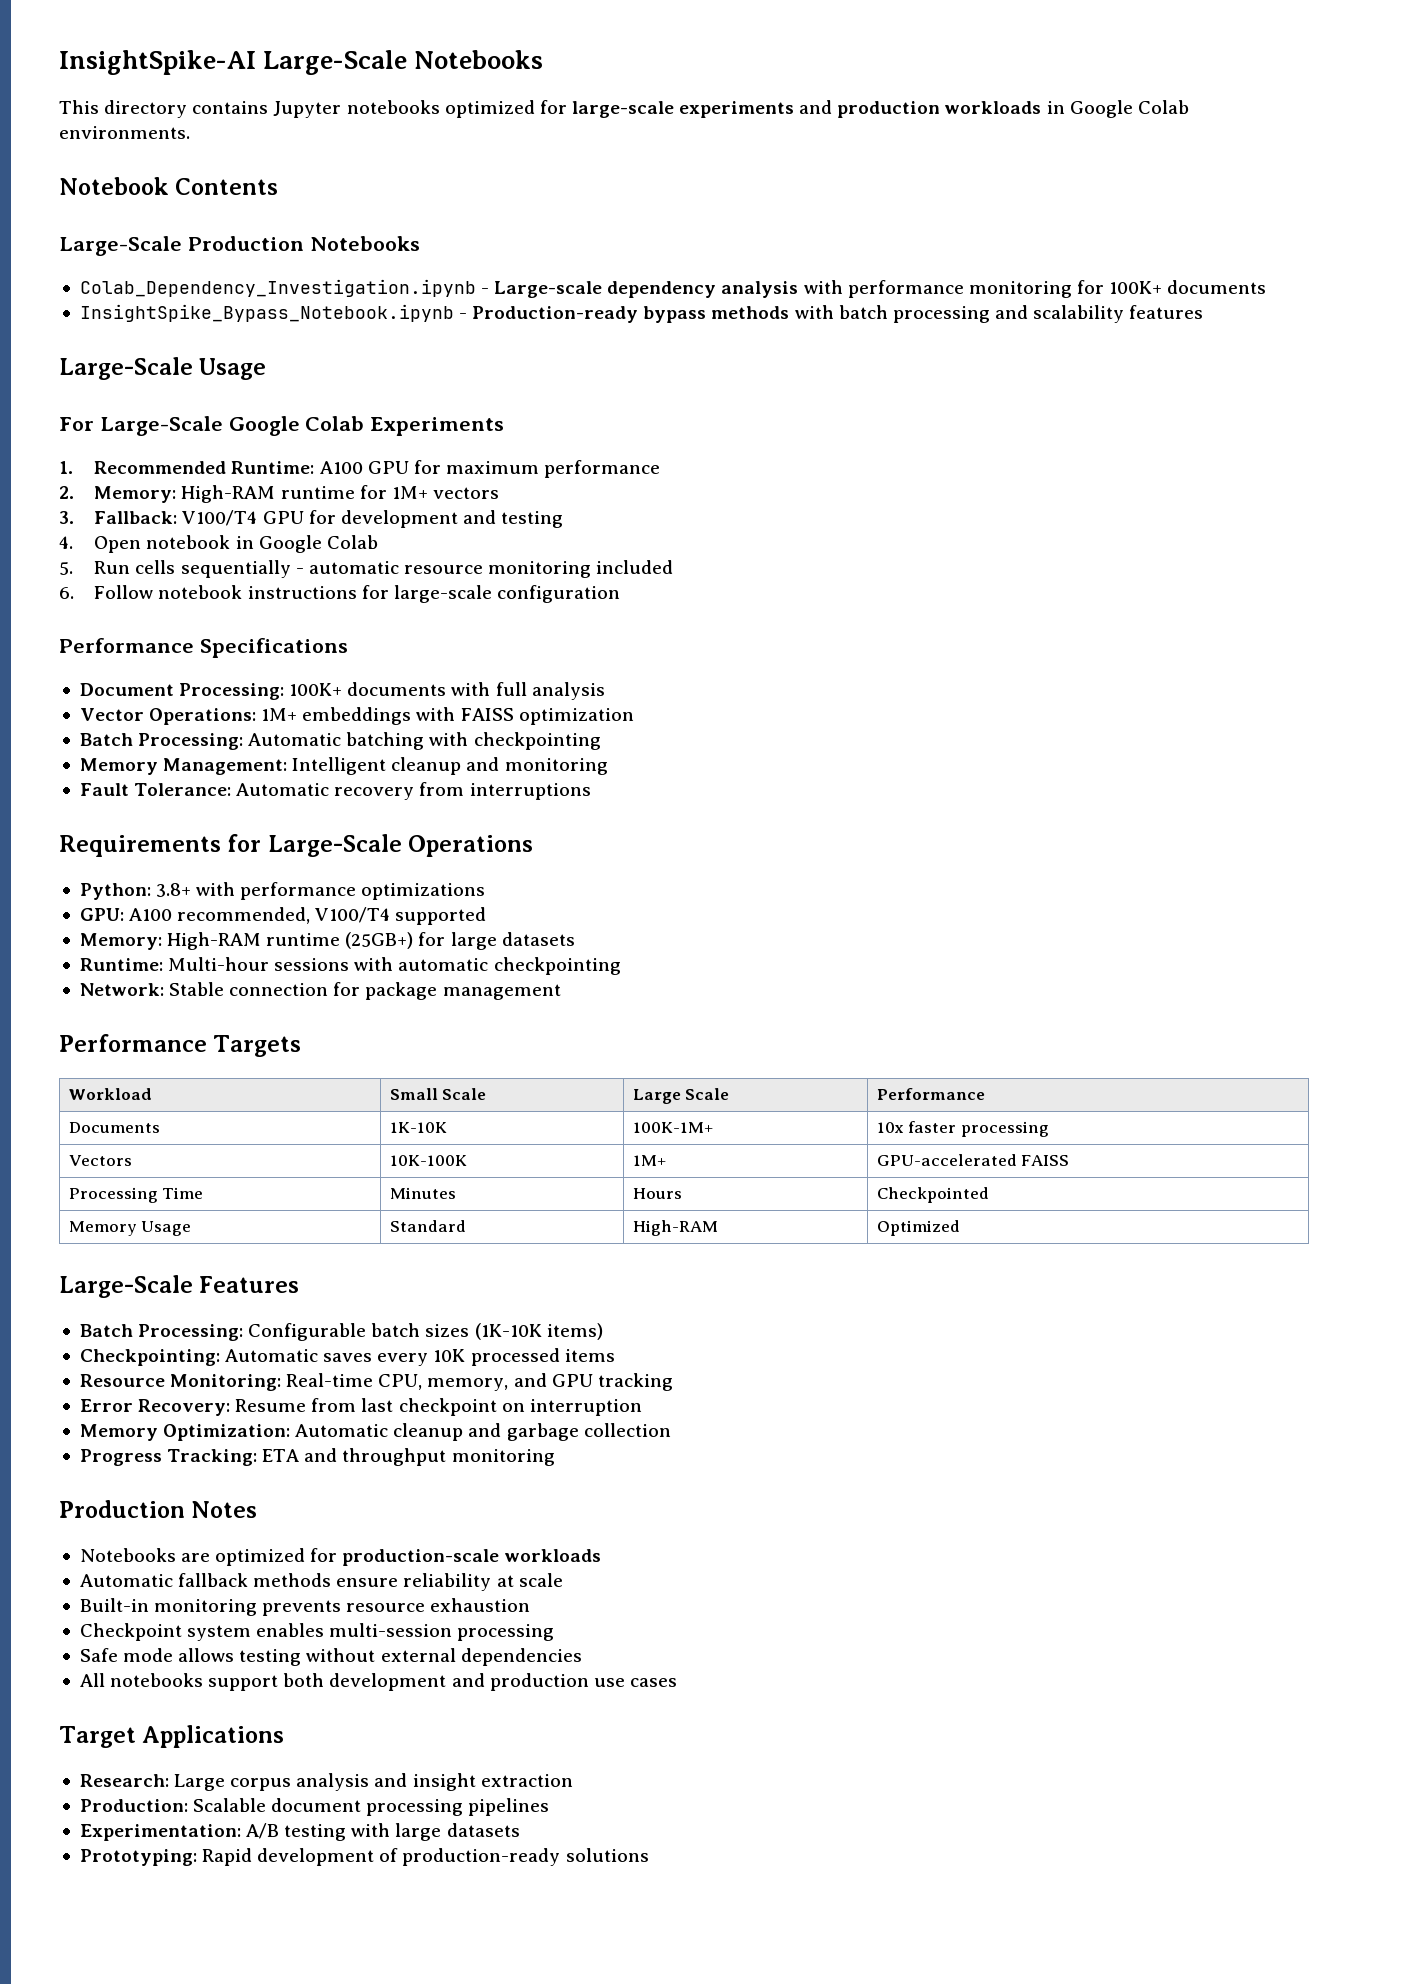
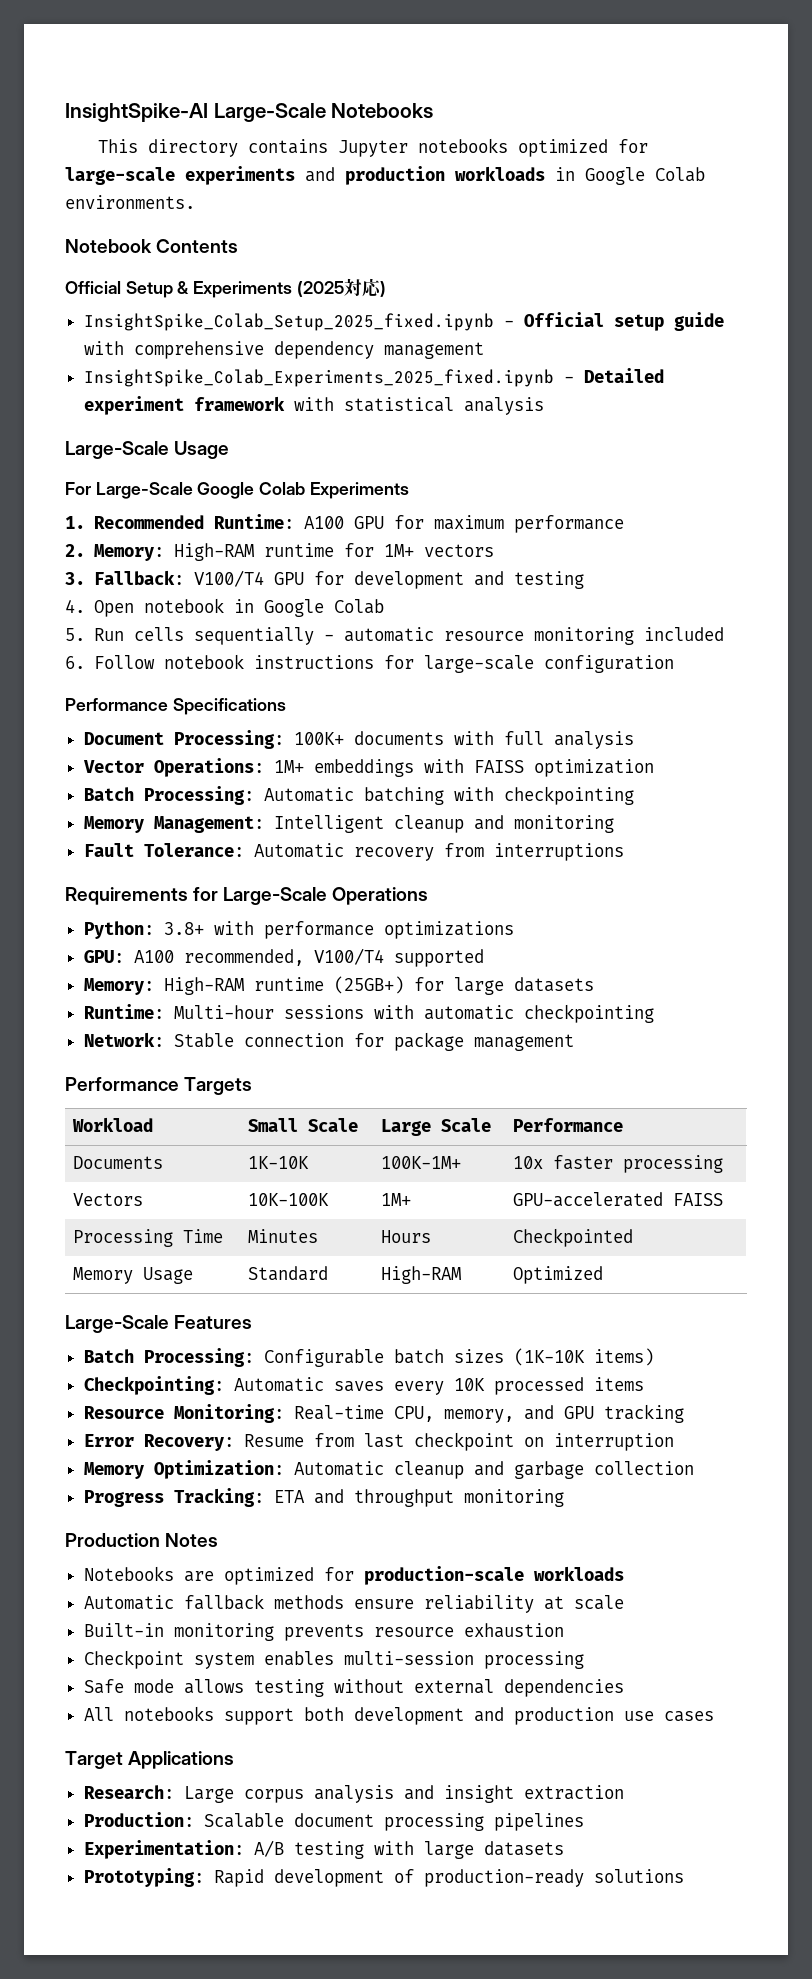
- Large-Scale Production Notebooks
- Colab_Dependency_Investigation.ipynb - Large-scale dependency analysis with performance monitoring for 100K+ documents
- InsightSpike_Bypass_Notebook.ipynb - Production-ready bypass methods with batch processing and scalability features
+ Official Setup & Experiments (2025対応)
+ InsightSpike_Colab_Setup_2025_fixed.ipynb - Official setup guide with comprehensive dependency management
+ InsightSpike_Colab_Experiments_2025_fixed.ipynb - Detailed experiment framework with statistical analysis

